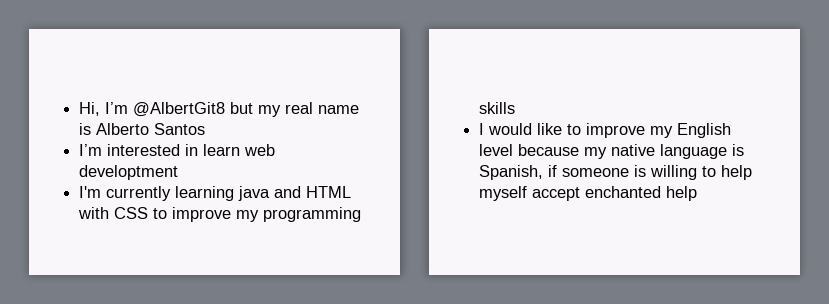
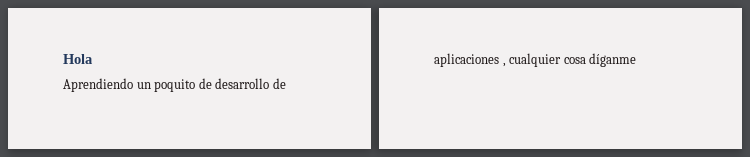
- Hi, I’m @AlbertGit8 but my real name is Alberto Santos
- I’m interested in learn web developtment
- I'm currently learning java and HTML with CSS to improve my programming skills
- I would like to improve my English level because my native language is Spanish, if someone is willing to help myself accept enchanted help
+ Hola
+ Aprendiendo un poquito de desarrollo de aplicaciones , cualquier cosa díganme

